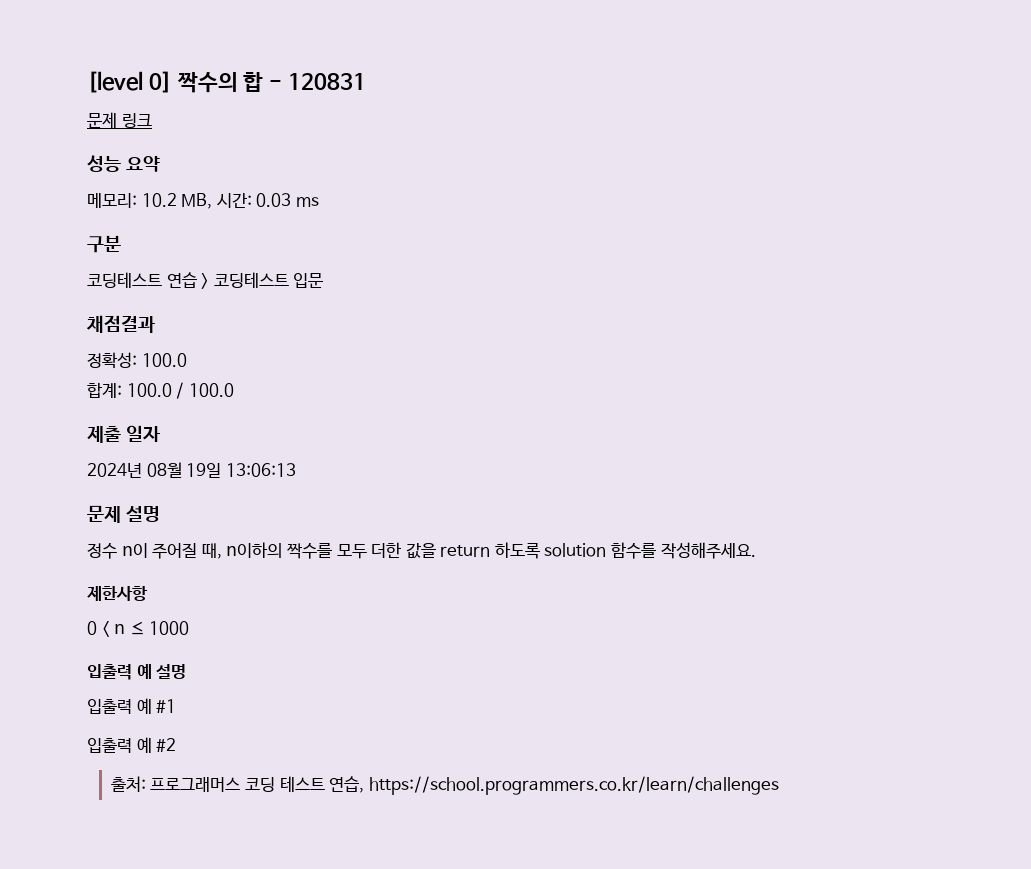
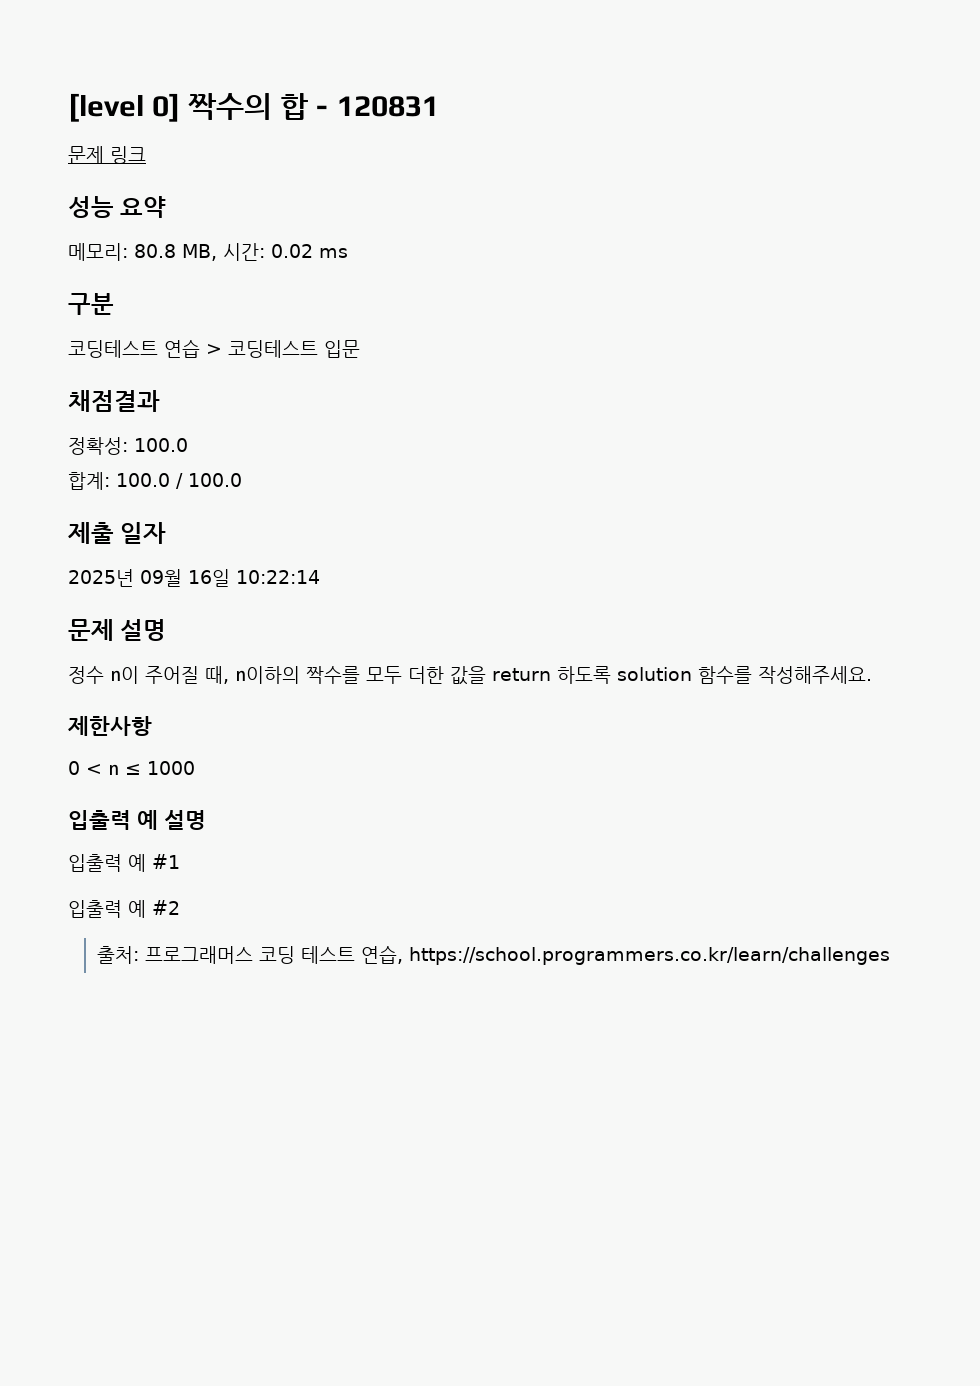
- 메모리: 10.2 MB, 시간: 0.03 ms
+ 메모리: 80.8 MB, 시간: 0.02 ms
- 2024년 08월 19일 13:06:13
+ 2025년 09월 16일 10:22:14

